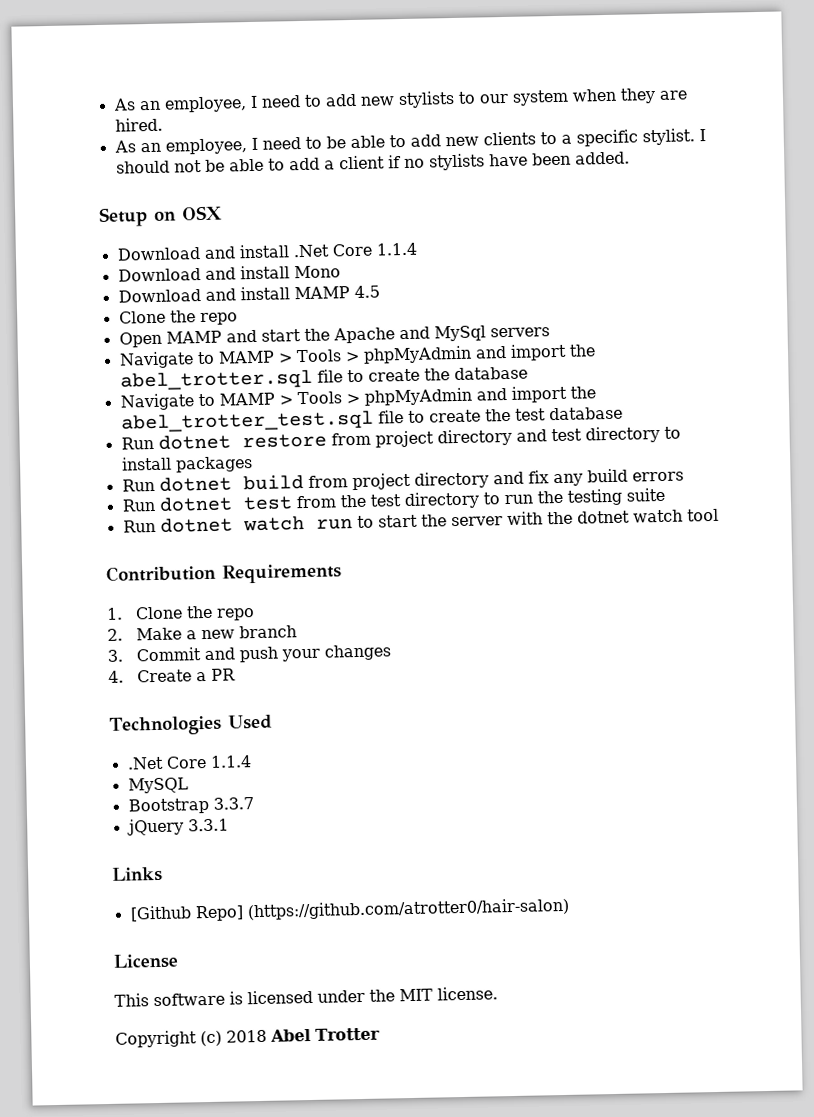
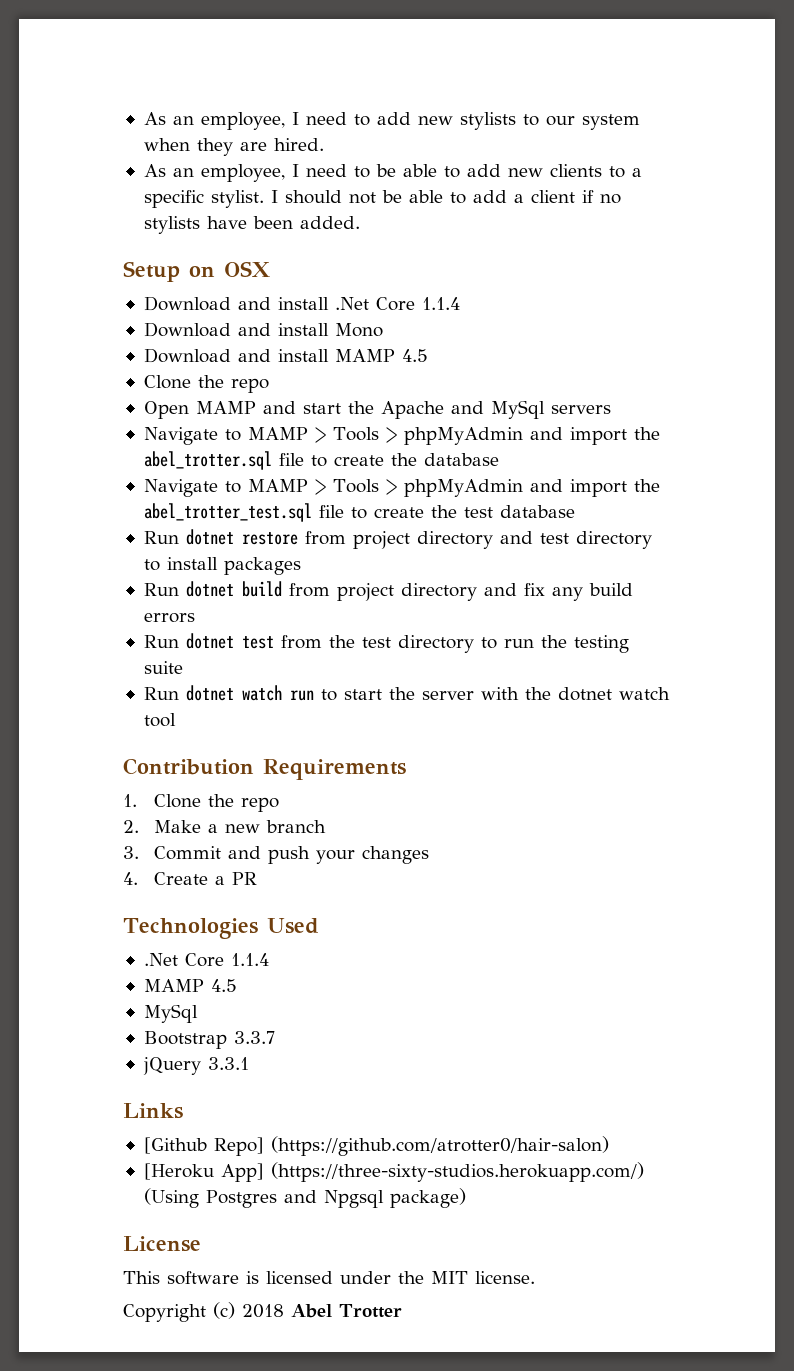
  Technologies Used
  .Net Core 1.1.4
- MySQL
+ MAMP 4.5
+ MySql
+ [Heroku App] (https://three-sixty-studios.herokuapp.com/) (Using Postgres and Npgsql package)

